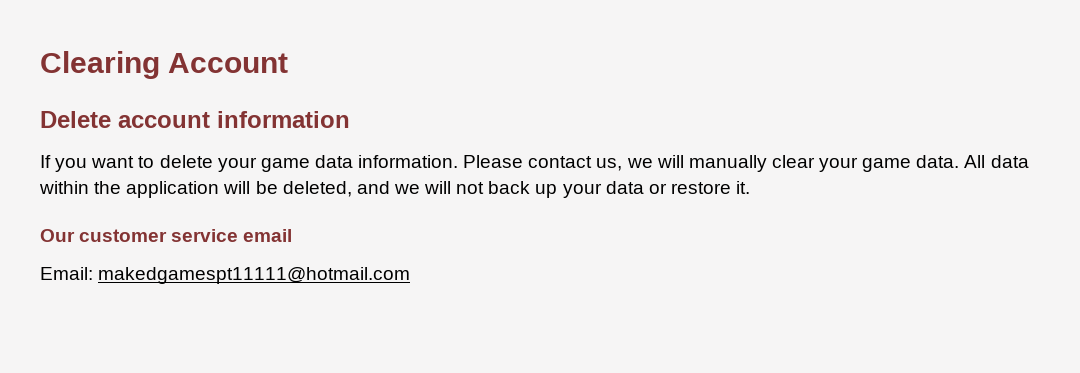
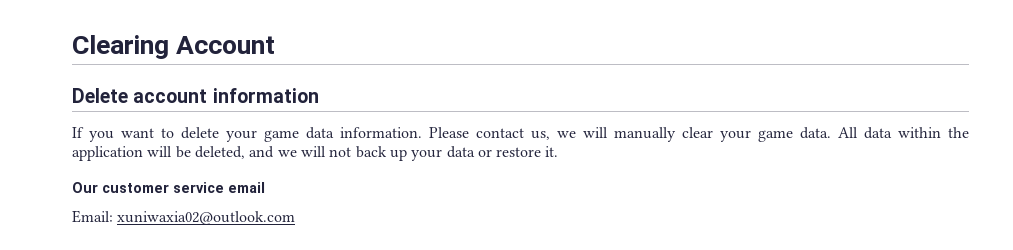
- Email: makedgamespt11111@hotmail.com
+ Email: xuniwaxia02@outlook.com

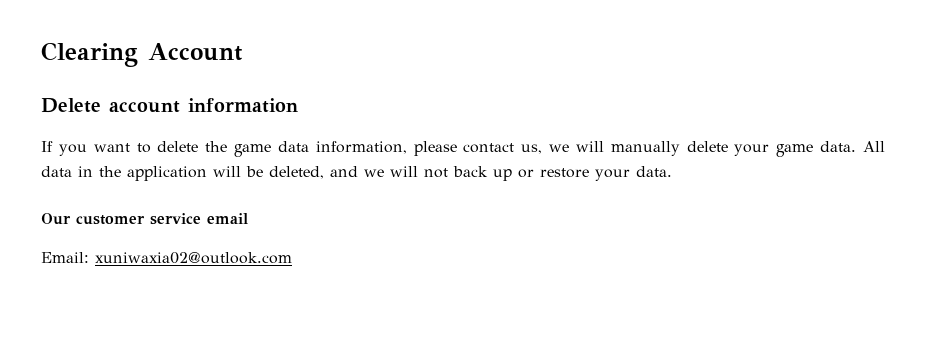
- If you want to delete your game data information. Please contact us, we will manually clear your game data.
+ If you want to delete the game data information, please contact us, we will manually delete your game data.
- All data within the application will be deleted, and we will not back up your data or restore it.
+ All data in the application will be deleted, and we will not back up or restore your data.

